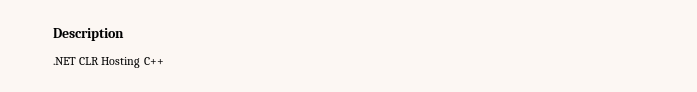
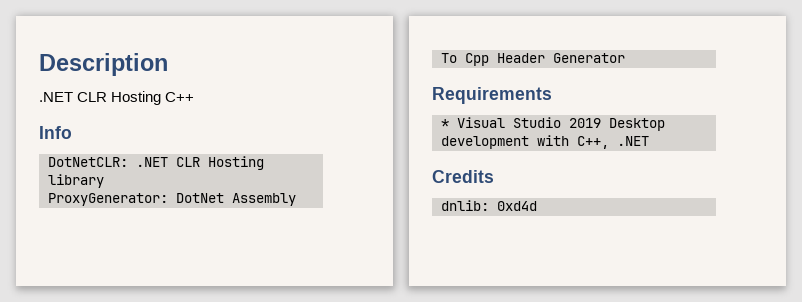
+ Info
+ DotNetCLR: .NET CLR Hosting library
+ ProxyGenerator: DotNet Assembly To Cpp Header Generator
+ Requirements
+ * Visual Studio 2019 Desktop development with C++, .NET
+ Credits
+ dnlib: 0xd4d

